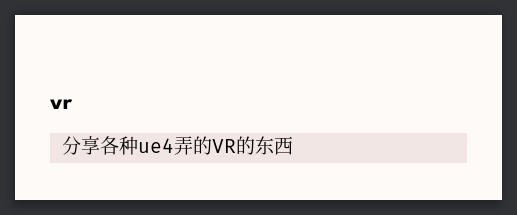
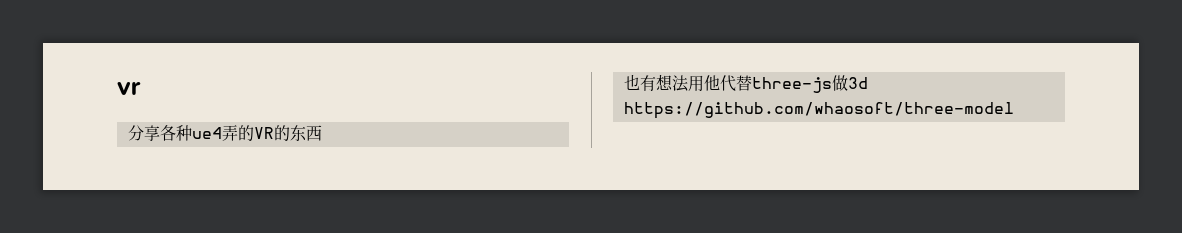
+ 也有想法用他代替three-js做3d https://github.com/whaosoft/three-model

